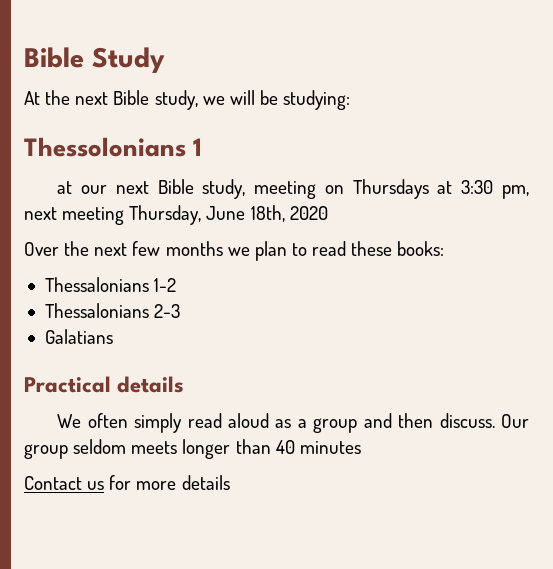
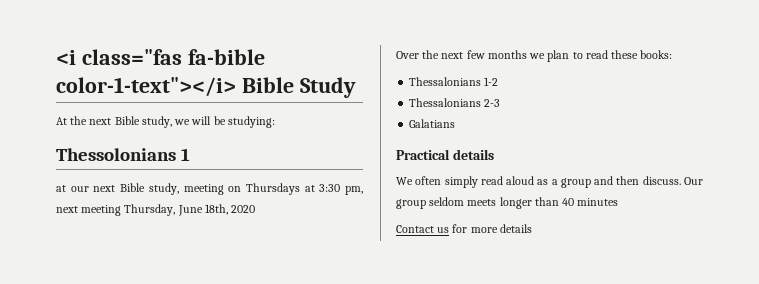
- Bible Study
+ <i class="fas fa-bible color-1-text"></i> Bible Study

